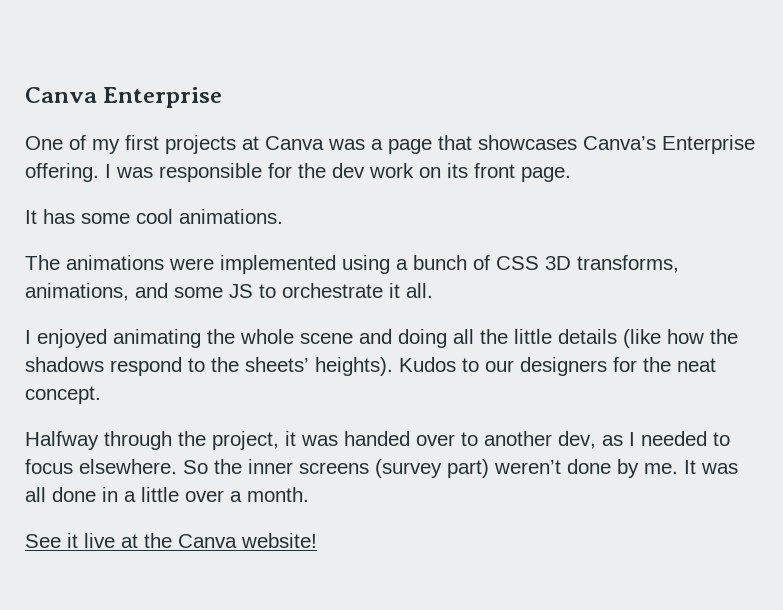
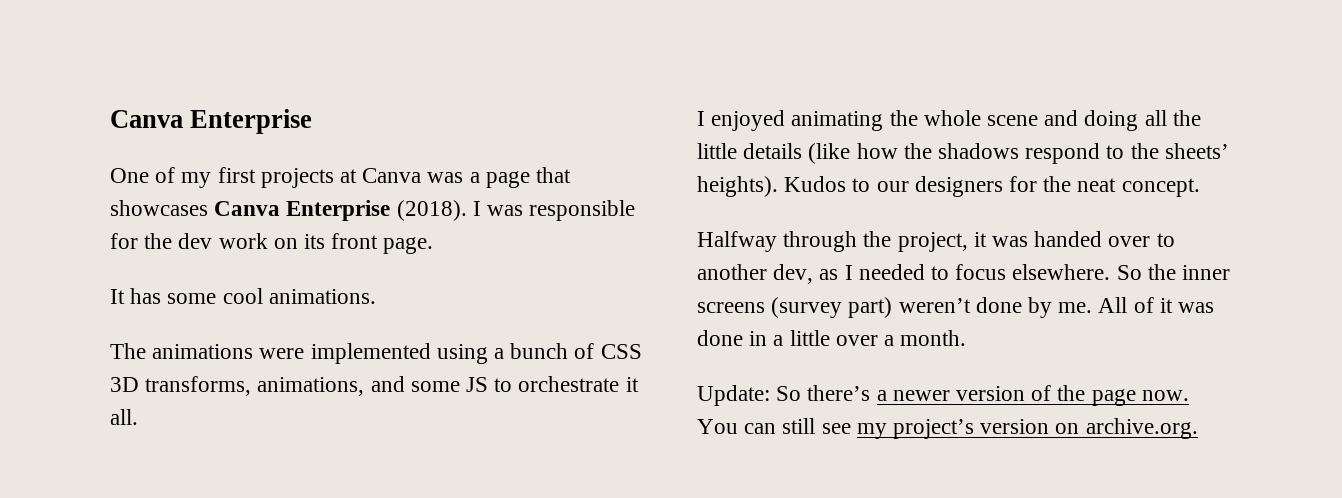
- One of my first projects at Canva was a page that showcases Canva’s Enterprise offering.
+ One of my first projects at Canva was a page that showcases Canva Enterprise (2018).
- It was all done in a little over a month.
+ All of it was done in a little over a month.
- See it live at the Canva website!
+ Update: So there’s a newer version of the page now. You can still see my project’s version on archive.org.

